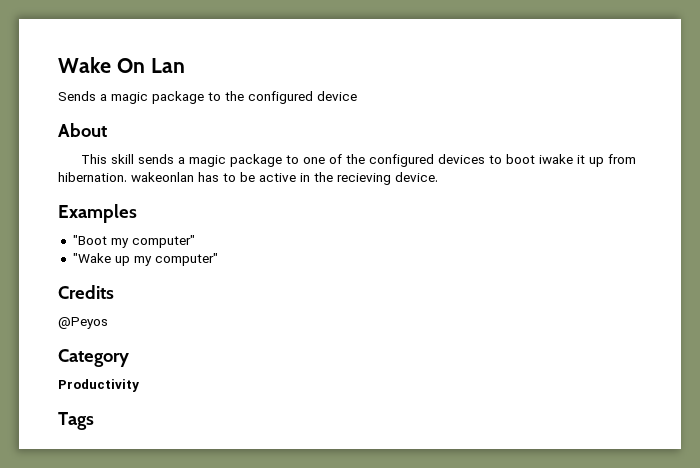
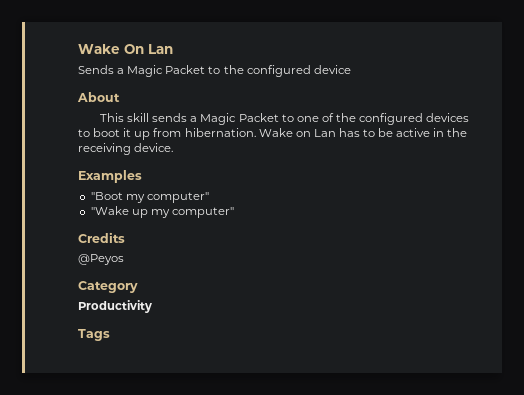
- Sends a magic package to the configured device
+ Sends a Magic Packet to the configured device
- This skill sends a magic package to one of the configured devices to boot iwake it up from hibernation. wakeonlan has to be active in the recieving device.
+ This skill sends a Magic Packet to one of the configured devices to boot it up from hibernation. Wake on Lan has to be active in the receiving device.

